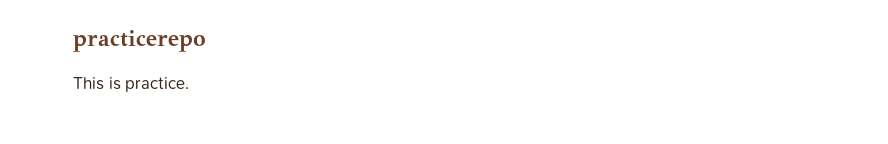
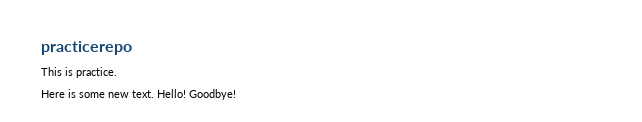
+ Here is some new text. Hello! Goodbye!

